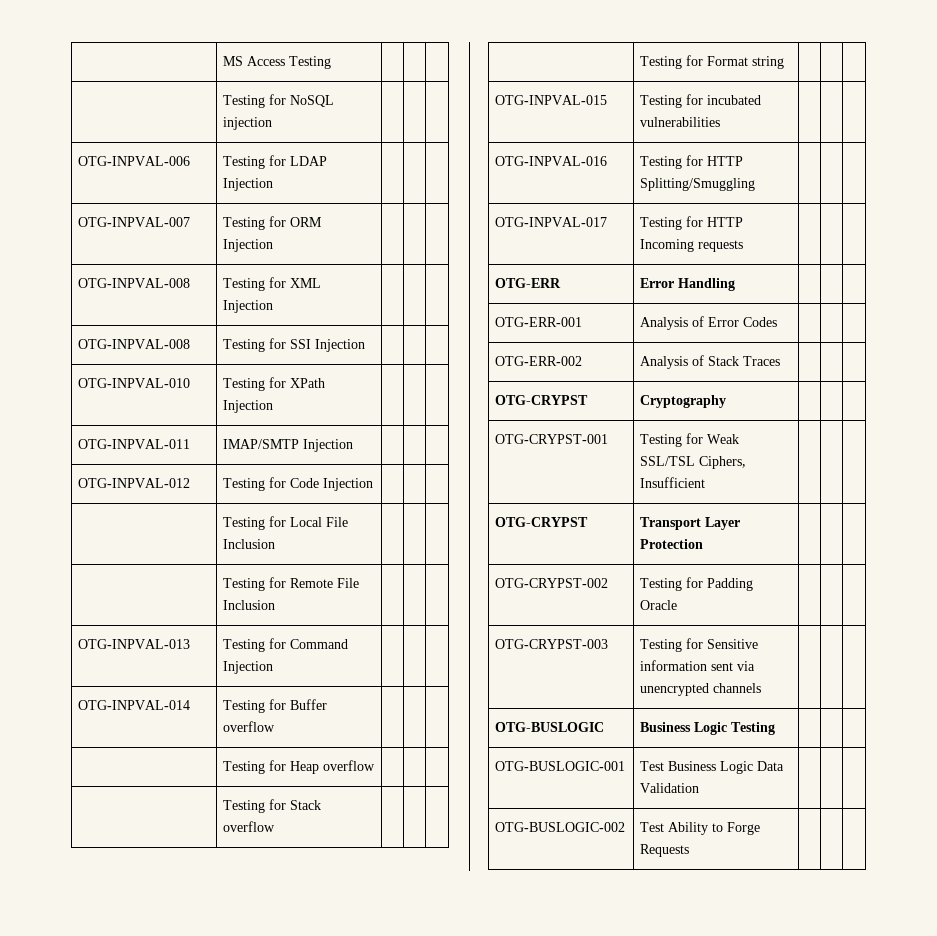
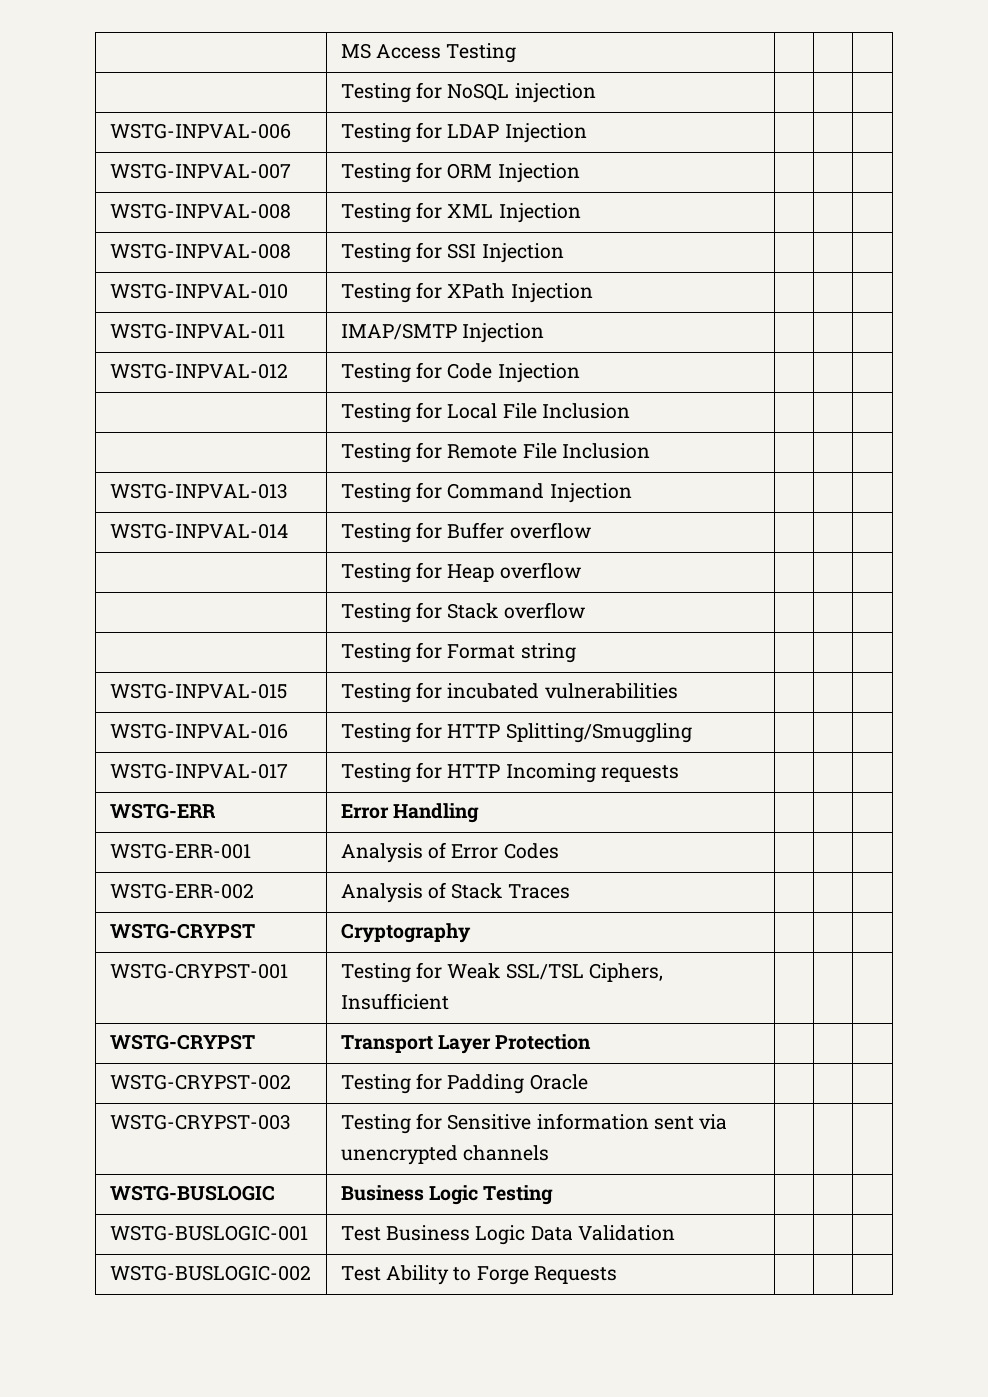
- OTG-INPVAL-006 | Testing for LDAP Injection | | |
+ WSTG-INPVAL-006 | Testing for LDAP Injection | | |
- OTG-INPVAL-007 | Testing for ORM Injection | | |
+ WSTG-INPVAL-007 | Testing for ORM Injection | | |
- OTG-INPVAL-008 | Testing for XML Injection | | |
+ WSTG-INPVAL-008 | Testing for XML Injection | | |
- OTG-INPVAL-008 | Testing for SSI Injection | | |
+ WSTG-INPVAL-008 | Testing for SSI Injection | | |
- OTG-INPVAL-010 | Testing for XPath Injection | | |
+ WSTG-INPVAL-010 | Testing for XPath Injection | | |
- OTG-INPVAL-011 | IMAP/SMTP Injection | | |
+ WSTG-INPVAL-011 | IMAP/SMTP Injection | | |
- OTG-INPVAL-012 | Testing for Code Injection | | |
+ WSTG-INPVAL-012 | Testing for Code Injection | | |
- OTG-INPVAL-013 | Testing for Command Injection | | |
+ WSTG-INPVAL-013 | Testing for Command Injection | | |
- OTG-INPVAL-014 | Testing for Buffer overflow | | |
+ WSTG-INPVAL-014 | Testing for Buffer overflow | | |
- OTG-INPVAL-015 | Testing for incubated vulnerabilities | | |
+ WSTG-INPVAL-015 | Testing for incubated vulnerabilities | | |
- OTG-INPVAL-016 | Testing for HTTP Splitting/Smuggling | | |
+ WSTG-INPVAL-016 | Testing for HTTP Splitting/Smuggling | | |
- OTG-INPVAL-017 | Testing for HTTP Incoming requests | | |
+ WSTG-INPVAL-017 | Testing for HTTP Incoming requests | | |
- OTG-ERR | Error Handling | | |
+ WSTG-ERR | Error Handling | | |
- OTG-ERR-001 | Analysis of Error Codes | | |
+ WSTG-ERR-001 | Analysis of Error Codes | | |
- OTG-ERR-002 | Analysis of Stack Traces | | |
+ WSTG-ERR-002 | Analysis of Stack Traces | | |
- OTG-CRYPST | Cryptography | | |
+ WSTG-CRYPST | Cryptography | | |
- OTG-CRYPST-001 | Testing for Weak SSL/TSL Ciphers, Insufficient | | |
+ WSTG-CRYPST-001 | Testing for Weak SSL/TSL Ciphers, Insufficient | | |
- OTG-CRYPST | Transport Layer Protection | | |
+ WSTG-CRYPST | Transport Layer Protection | | |
- OTG-CRYPST-002 | Testing for Padding Oracle | | |
+ WSTG-CRYPST-002 | Testing for Padding Oracle | | |
- OTG-CRYPST-003 | Testing for Sensitive information sent via unencrypted channels | | |
+ WSTG-CRYPST-003 | Testing for Sensitive information sent via unencrypted channels | | |
- OTG-BUSLOGIC | Business Logic Testing | | |
+ WSTG-BUSLOGIC | Business Logic Testing | | |
- OTG-BUSLOGIC-001 | Test Business Logic Data Validation | | |
+ WSTG-BUSLOGIC-001 | Test Business Logic Data Validation | | |
- OTG-BUSLOGIC-002 | Test Ability to Forge Requests | | |
+ WSTG-BUSLOGIC-002 | Test Ability to Forge Requests | | |

